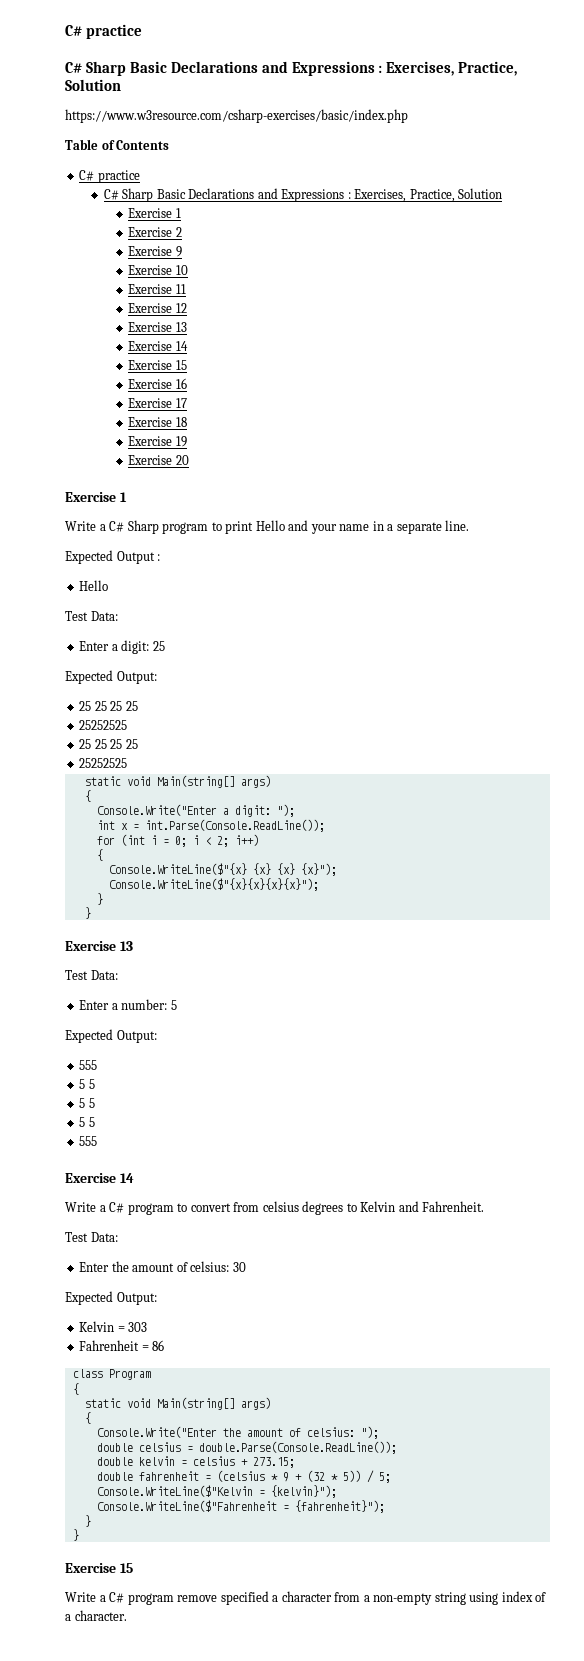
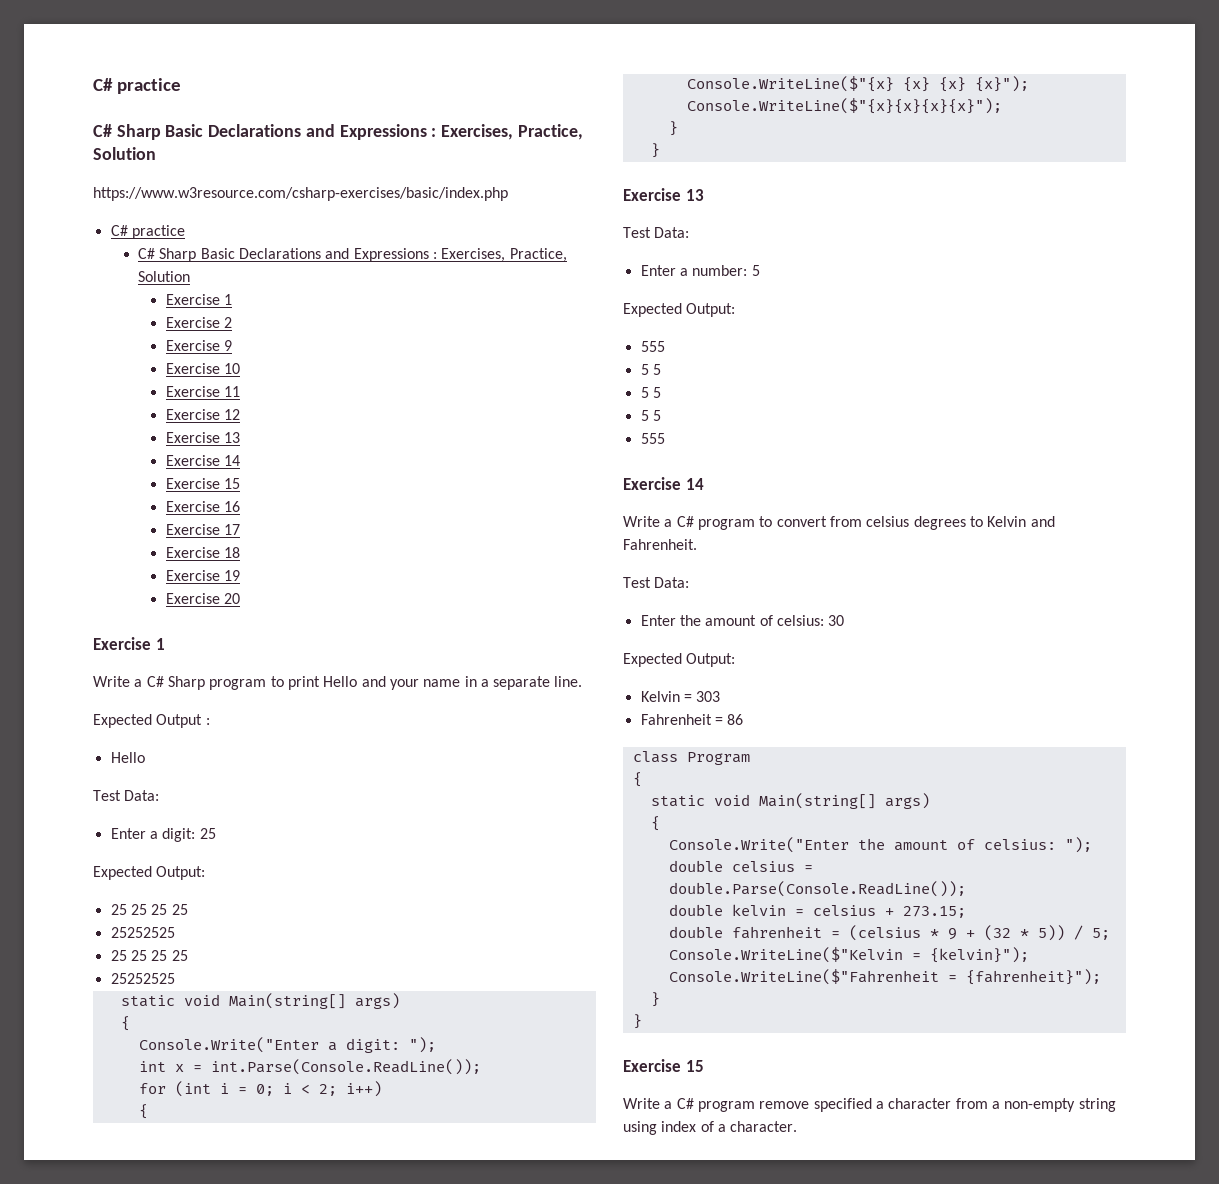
- Table of Contents

